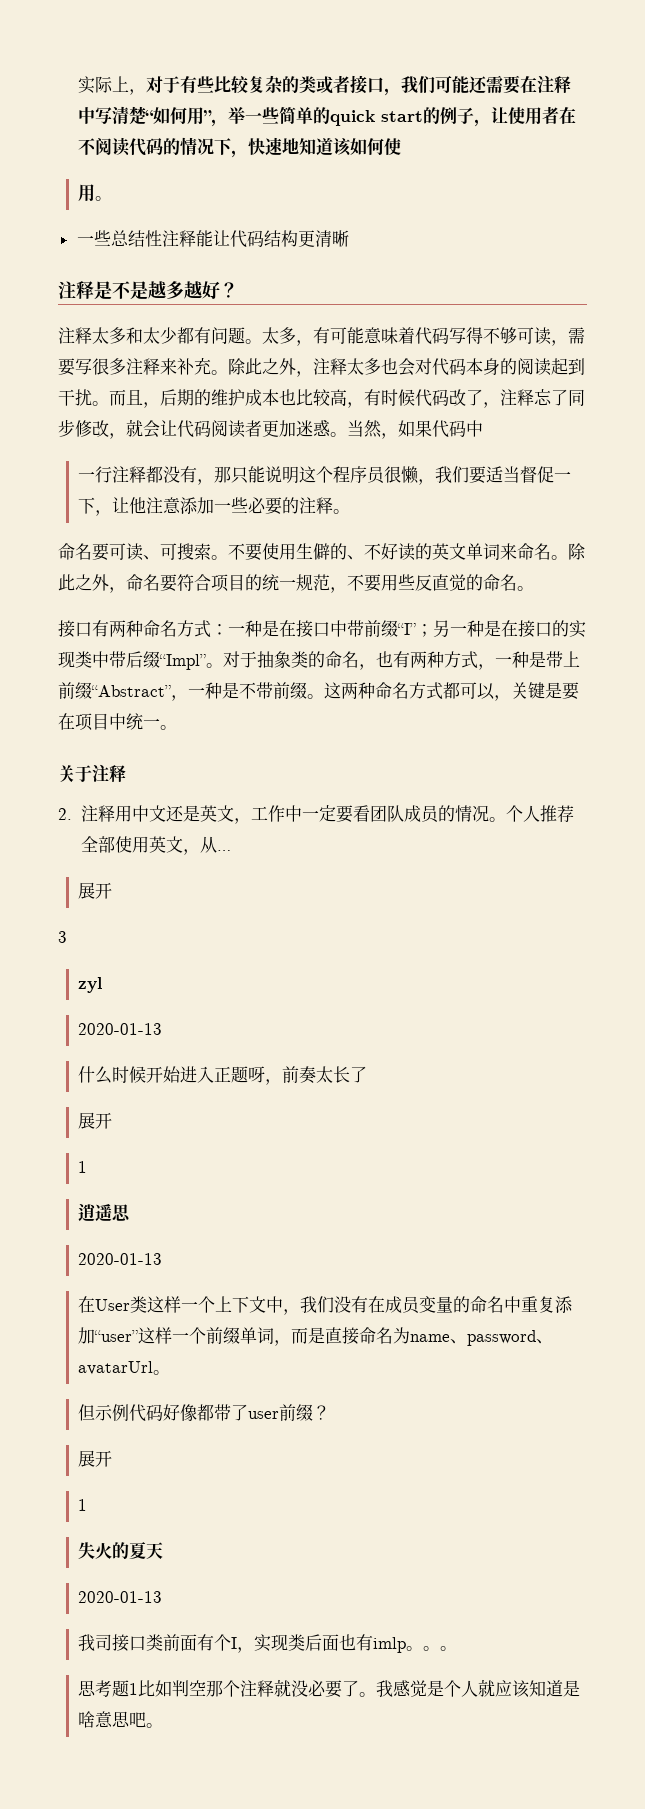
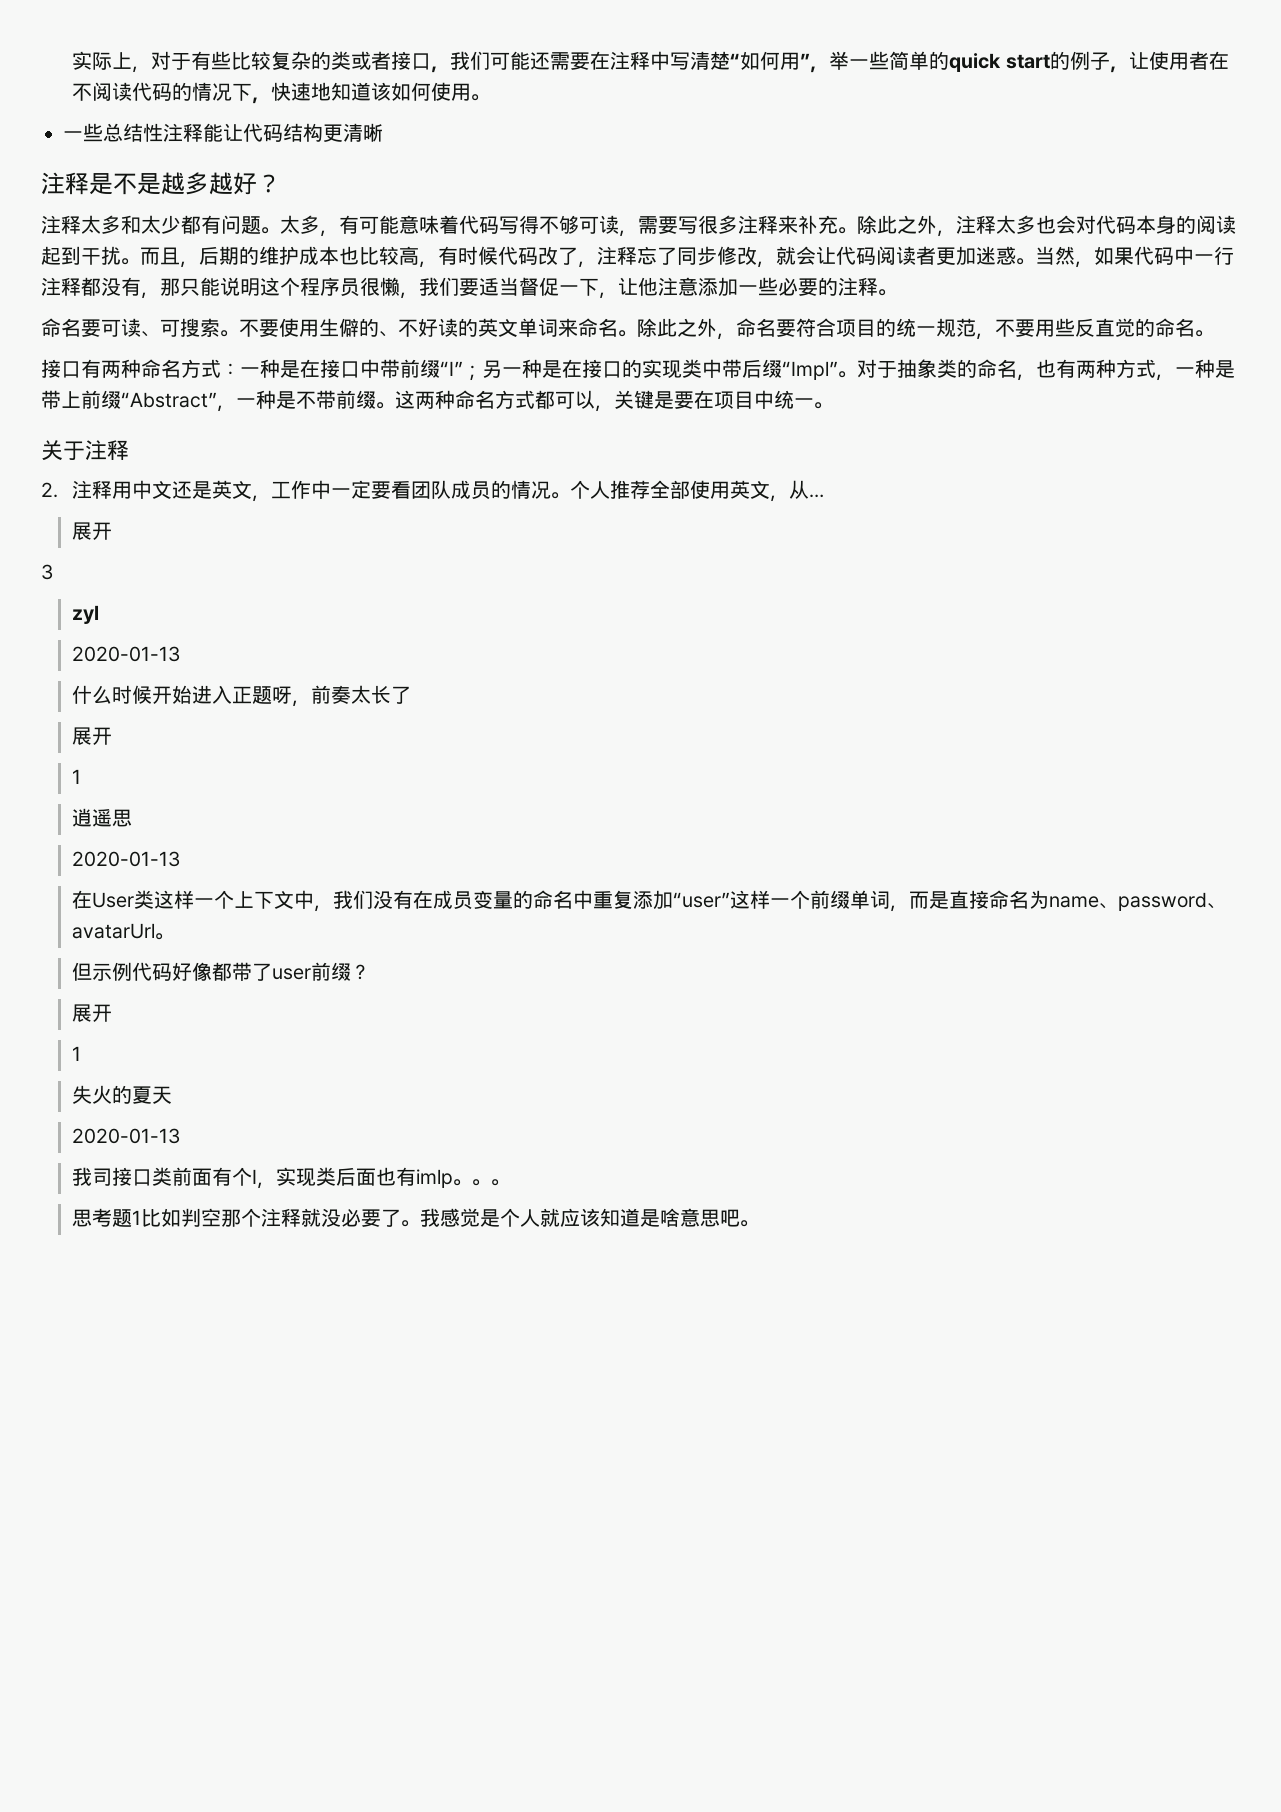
- 实际上，对于有些比较复杂的类或者接口，我们可能还需要在注释中写清楚“如何用”，举一些简单的quick start的例子，让使用者在不阅读代码的情况下，快速地知道该如何使
- 用。
+ 实际上，对于有些比较复杂的类或者接口，我们可能还需要在注释中写清楚“如何用”，举一些简单的quick start的例子，让使用者在不阅读代码的情况下，快速地知道该如何使用。
- 当然，如果代码中
- 一行注释都没有，那只能说明这个程序员很懒，我们要适当督促一下，让他注意添加一些必要的注释。
+ 当然，如果代码中一行注释都没有，那只能说明这个程序员很懒，我们要适当督促一下，让他注意添加一些必要的注释。

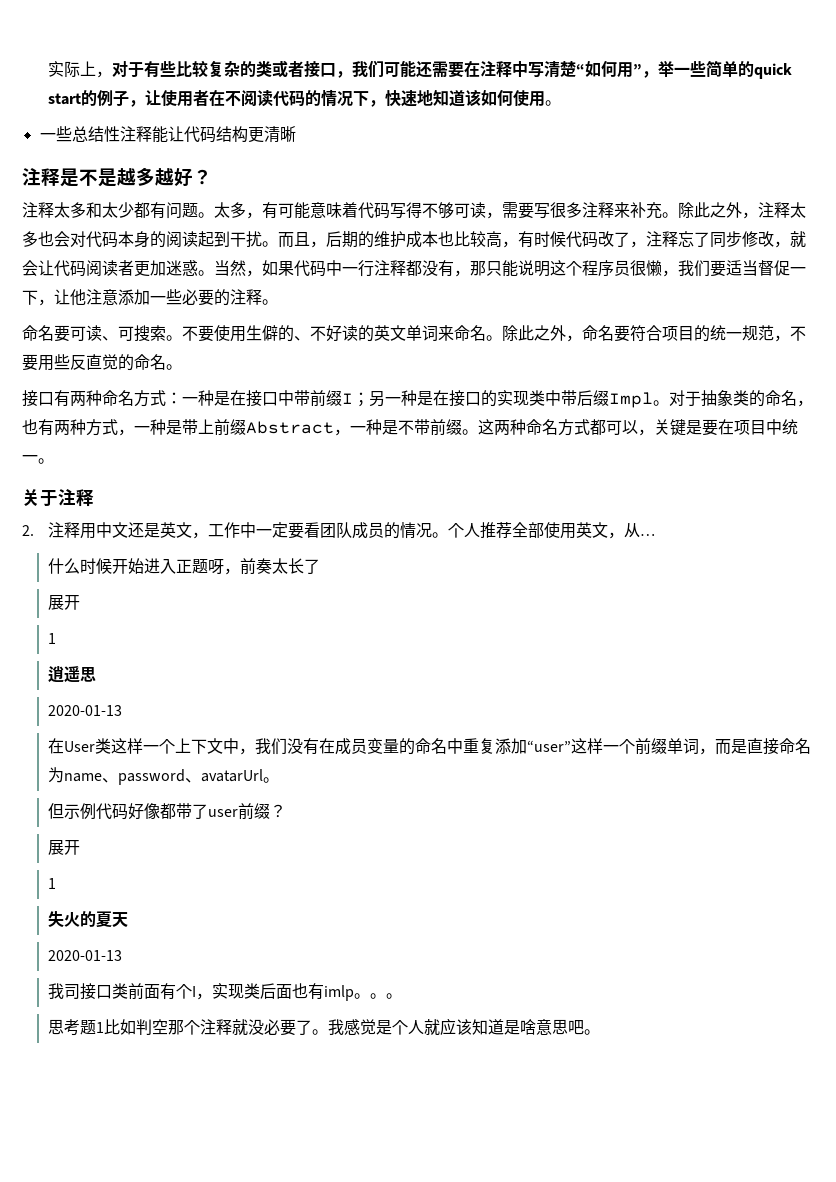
- 接口有两种命名方式：一种是在接口中带前缀“I”；另一种是在接口的实现类中带后缀“Impl”。
+ 接口有两种命名方式：一种是在接口中带前缀I；另一种是在接口的实现类中带后缀Impl。
- 对于抽象类的命名，也有两种方式，一种是带上前缀“Abstract”，一种是不带前缀。
+ 对于抽象类的命名，也有两种方式，一种是带上前缀Abstract，一种是不带前缀。
  个人推荐全部使用英文，从…
- 展开
- 3
- zyl
- 2020-01-13

